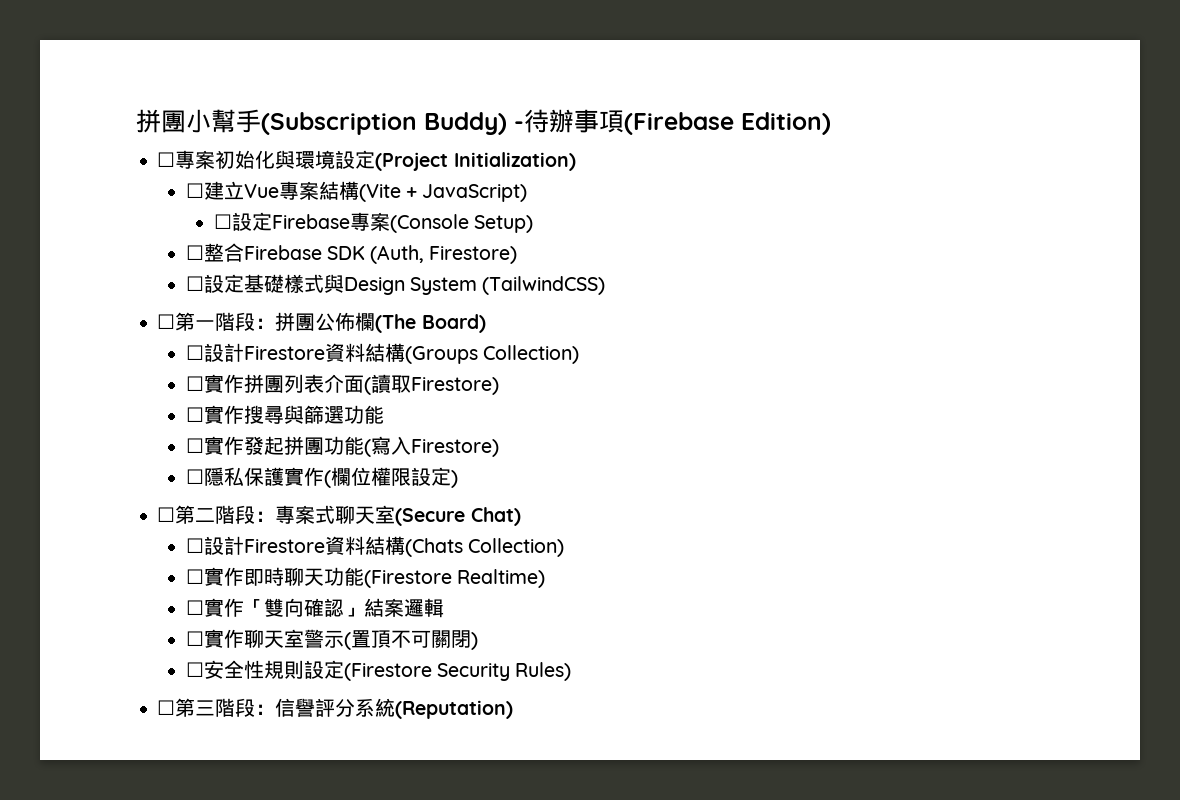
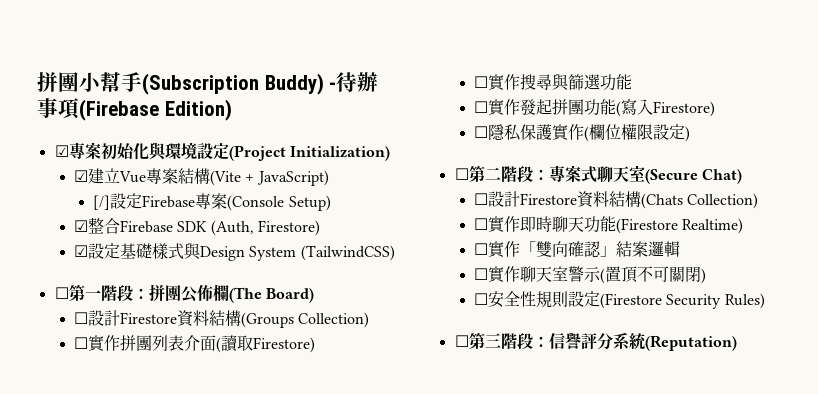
- ☐專案初始化與環境設定(Project Initialization)
+ ☑專案初始化與環境設定(Project Initialization)
- ☐建立Vue專案結構(Vite + JavaScript)
+ ☑建立Vue專案結構(Vite + JavaScript)
- ☐設定Firebase專案(Console Setup)
+ [/]設定Firebase專案(Console Setup)
- ☐整合Firebase SDK (Auth, Firestore)
+ ☑整合Firebase SDK (Auth, Firestore)
- ☐設定基礎樣式與Design System (TailwindCSS)
+ ☑設定基礎樣式與Design System (TailwindCSS)

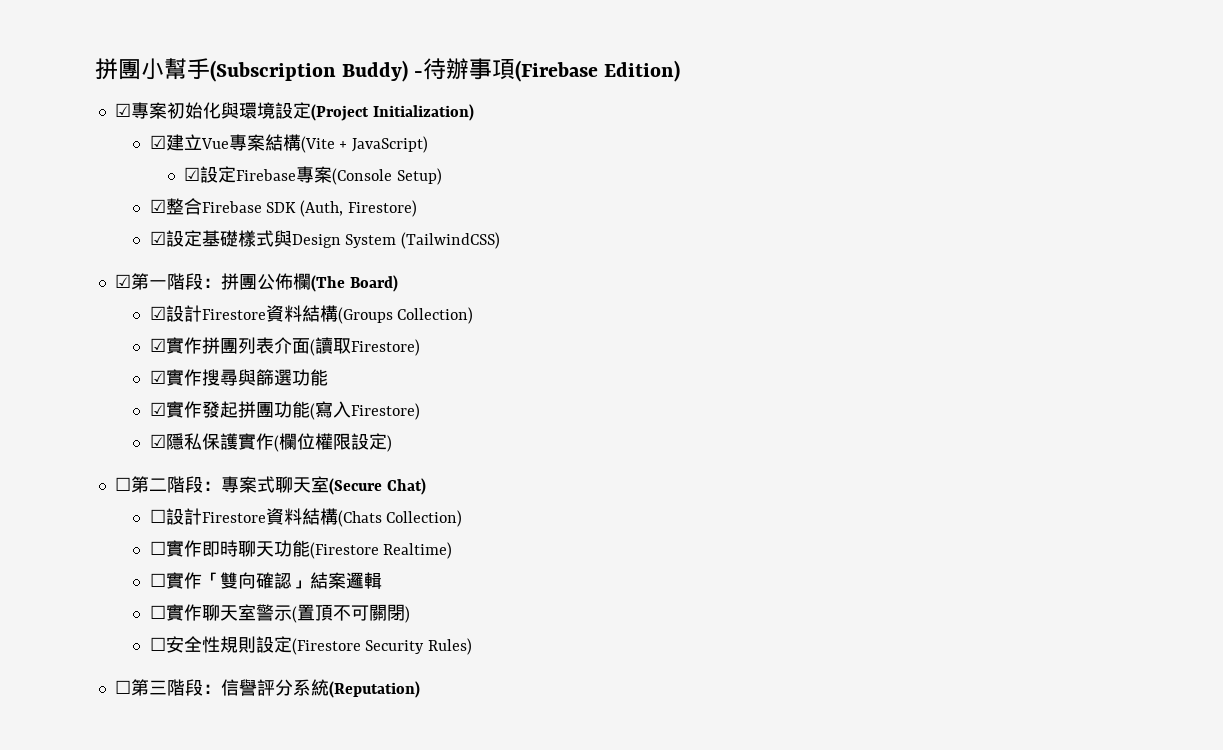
- [/]設定Firebase專案(Console Setup)
+ ☑設定Firebase專案(Console Setup)
- ☐第一階段：拼團公佈欄(The Board)
+ ☑第一階段：拼團公佈欄(The Board)
- ☐設計Firestore資料結構(Groups Collection)
+ ☑設計Firestore資料結構(Groups Collection)
- ☐實作拼團列表介面(讀取Firestore)
+ ☑實作拼團列表介面(讀取Firestore)
- ☐實作搜尋與篩選功能
+ ☑實作搜尋與篩選功能
- ☐實作發起拼團功能(寫入Firestore)
+ ☑實作發起拼團功能(寫入Firestore)
- ☐隱私保護實作(欄位權限設定)
+ ☑隱私保護實作(欄位權限設定)

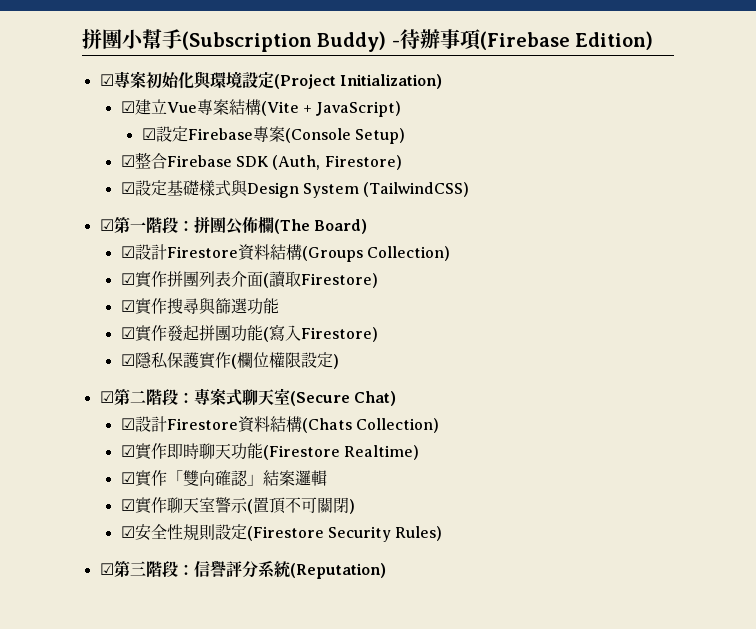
- ☐第二階段：專案式聊天室(Secure Chat)
+ ☑第二階段：專案式聊天室(Secure Chat)
- ☐設計Firestore資料結構(Chats Collection)
+ ☑設計Firestore資料結構(Chats Collection)
- ☐實作即時聊天功能(Firestore Realtime)
+ ☑實作即時聊天功能(Firestore Realtime)
- ☐實作「雙向確認」結案邏輯
+ ☑實作「雙向確認」結案邏輯
- ☐實作聊天室警示(置頂不可關閉)
+ ☑實作聊天室警示(置頂不可關閉)
- ☐安全性規則設定(Firestore Security Rules)
+ ☑安全性規則設定(Firestore Security Rules)
- ☐第三階段：信譽評分系統(Reputation)
+ ☑第三階段：信譽評分系統(Reputation)

